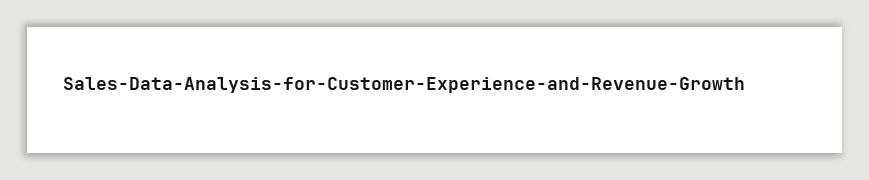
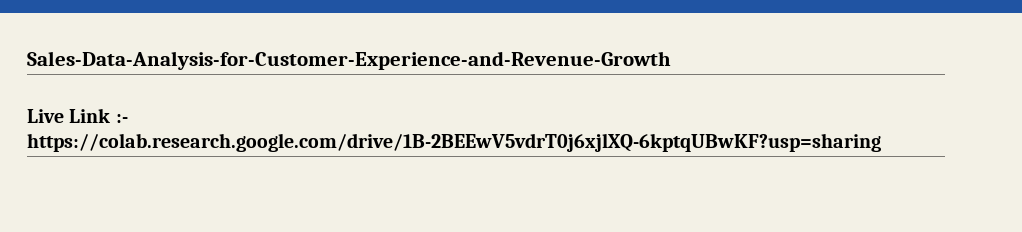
+ Live Link :- https://colab.research.google.com/drive/1B-2BEEwV5vdrT0j6xjlXQ-6kptqUBwKF?usp=sharing

